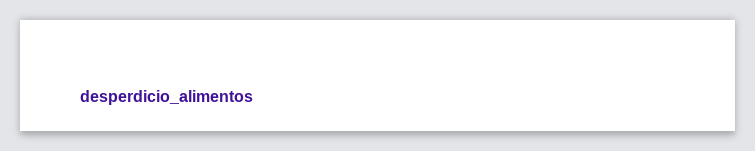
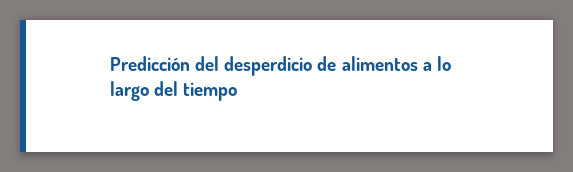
- desperdicio_alimentos
+ Predicción del desperdicio de alimentos a lo largo del tiempo

